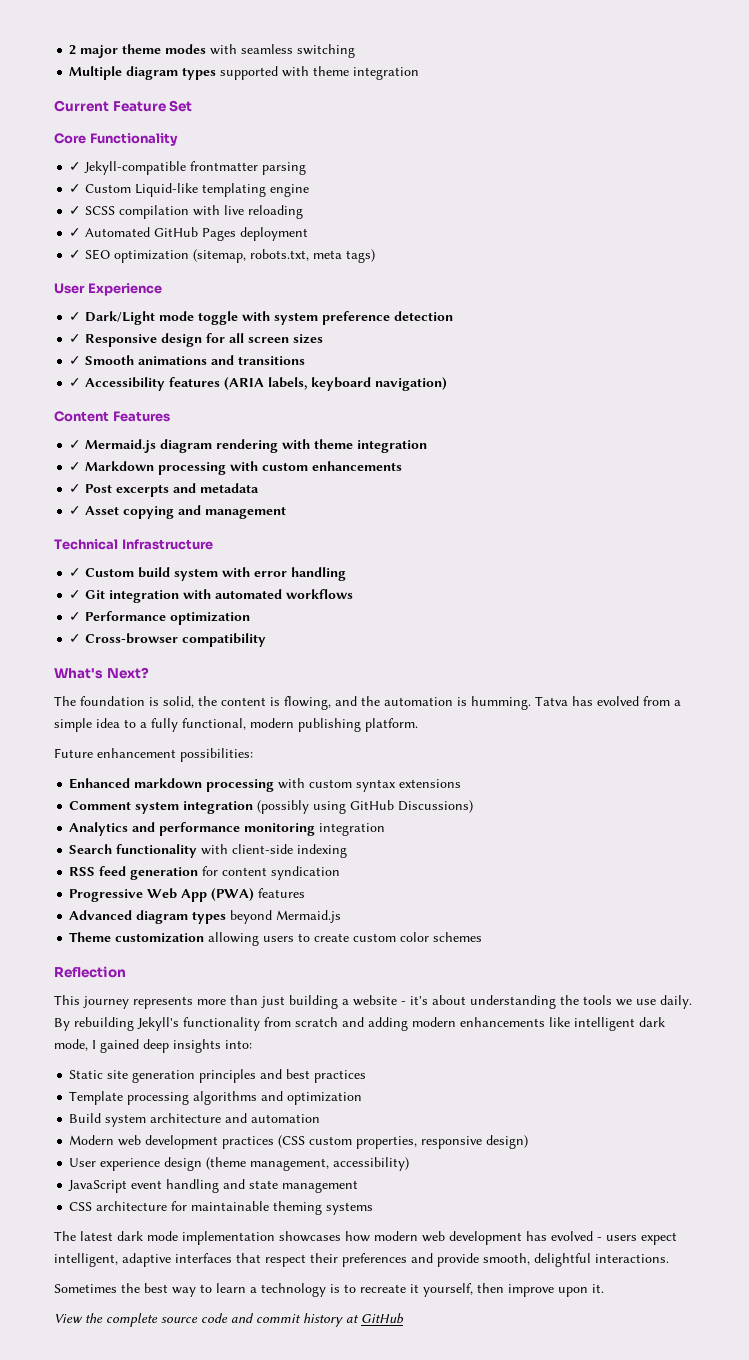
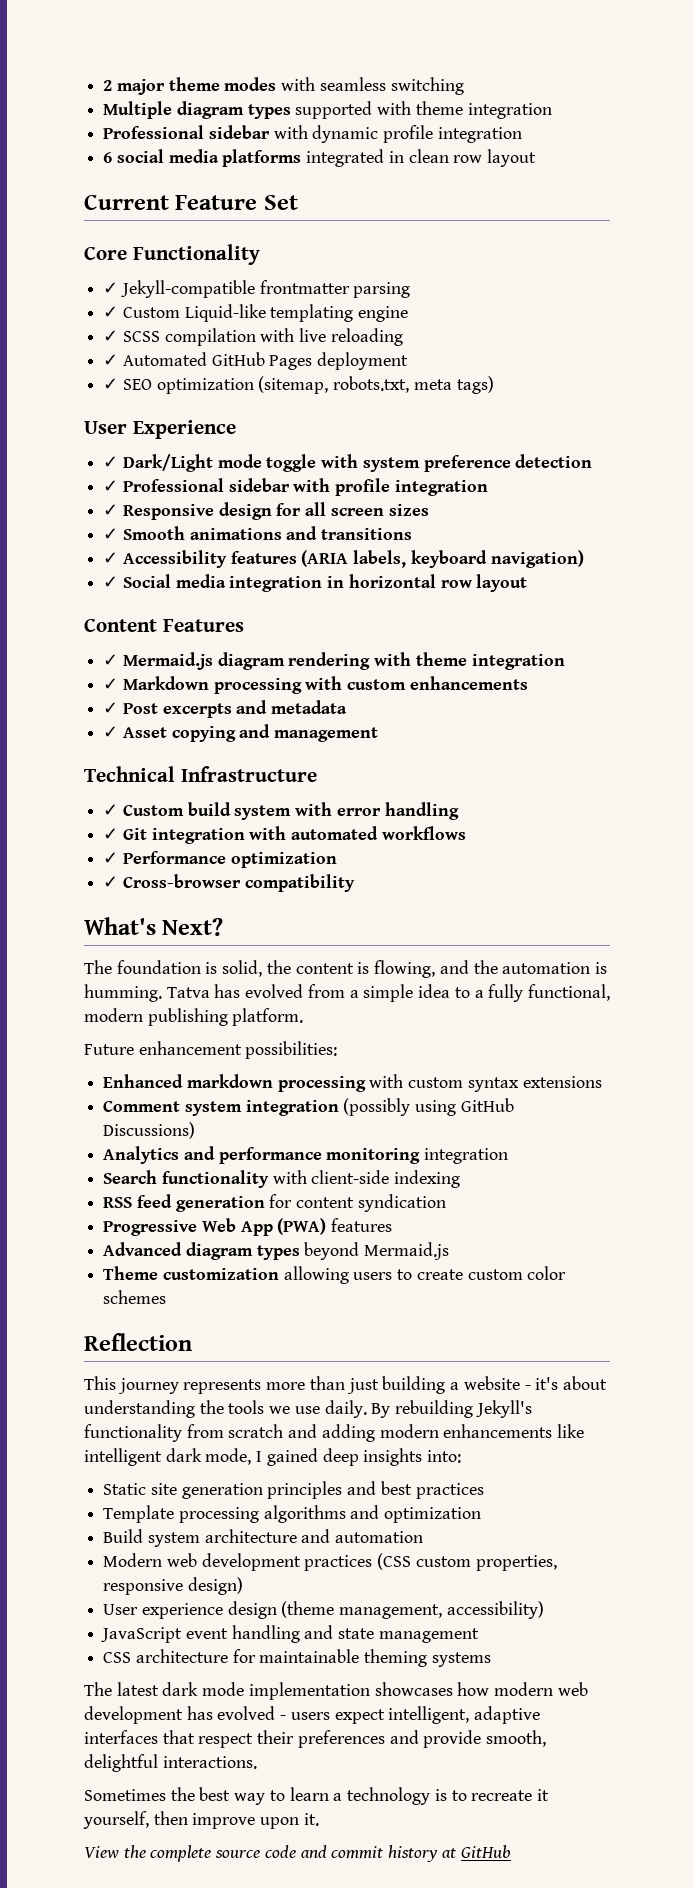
+ Professional sidebar with dynamic profile integration
+ 6 social media platforms integrated in clean row layout
+ ✓ Professional sidebar with profile integration
+ ✓ Social media integration in horizontal row layout

